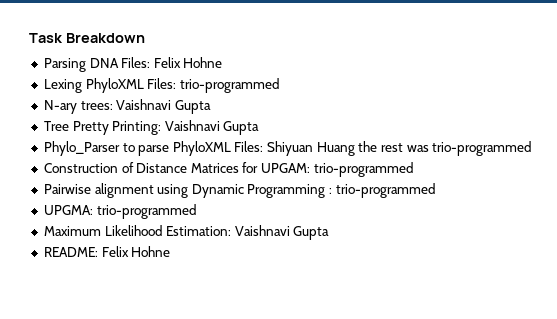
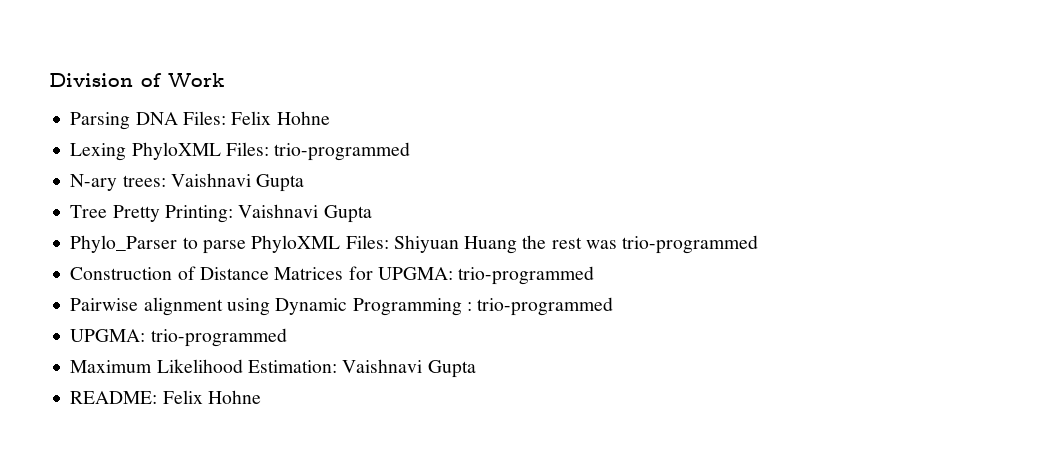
- Task Breakdown
+ Division of Work
- Construction of Distance Matrices for UPGAM: trio-programmed
+ Construction of Distance Matrices for UPGMA: trio-programmed

